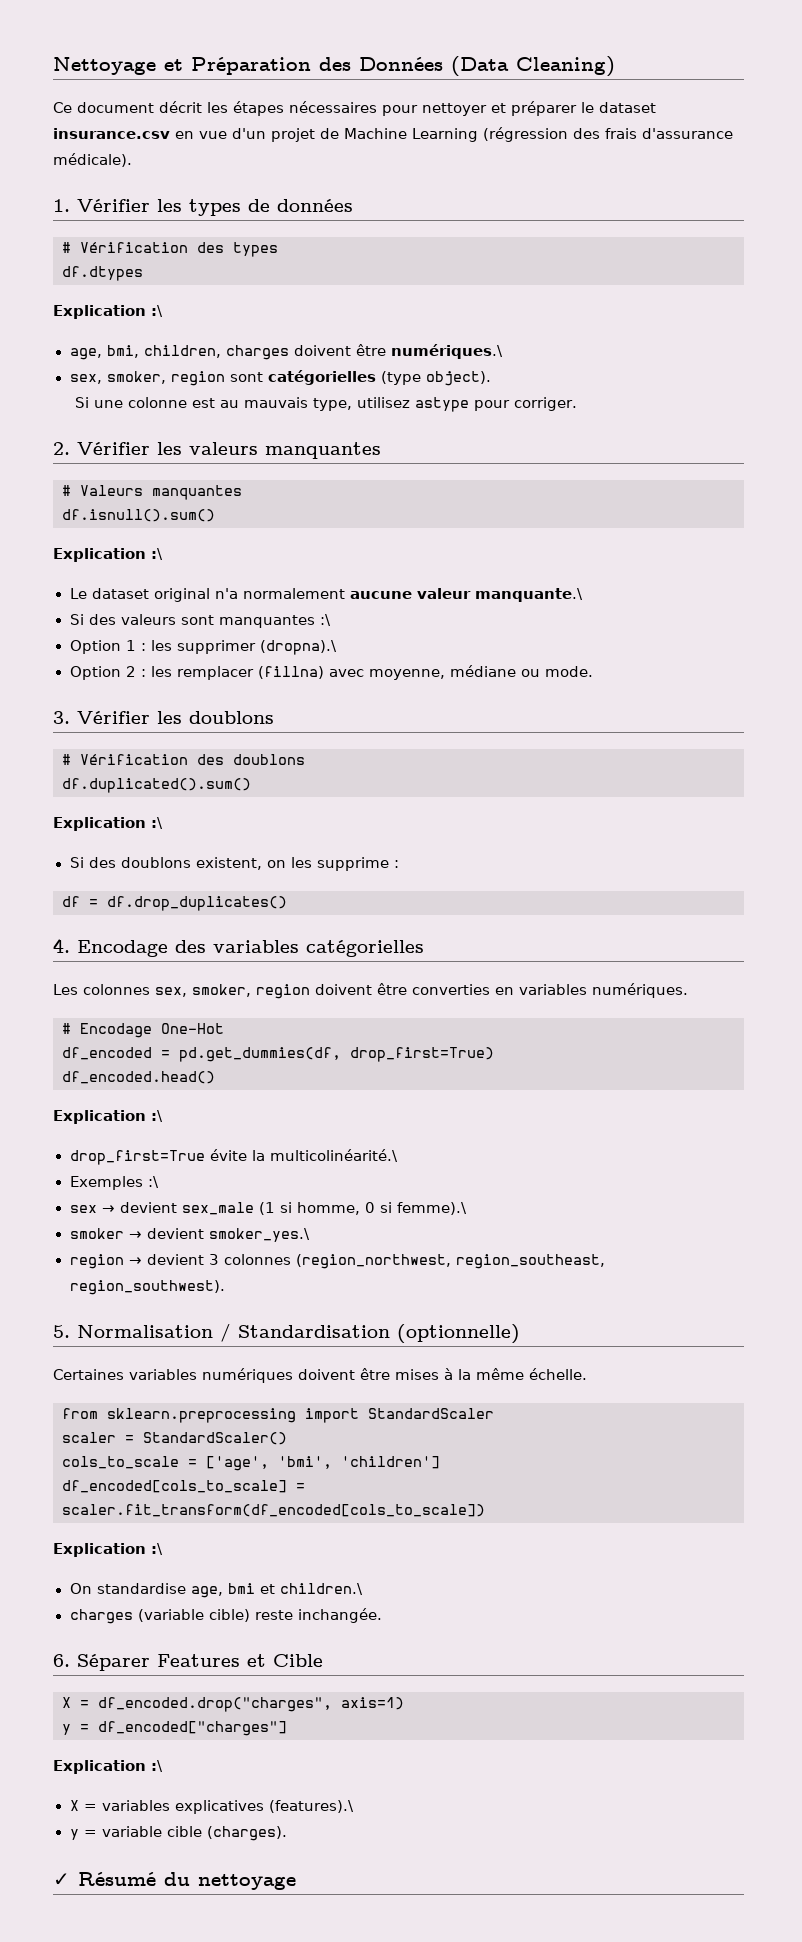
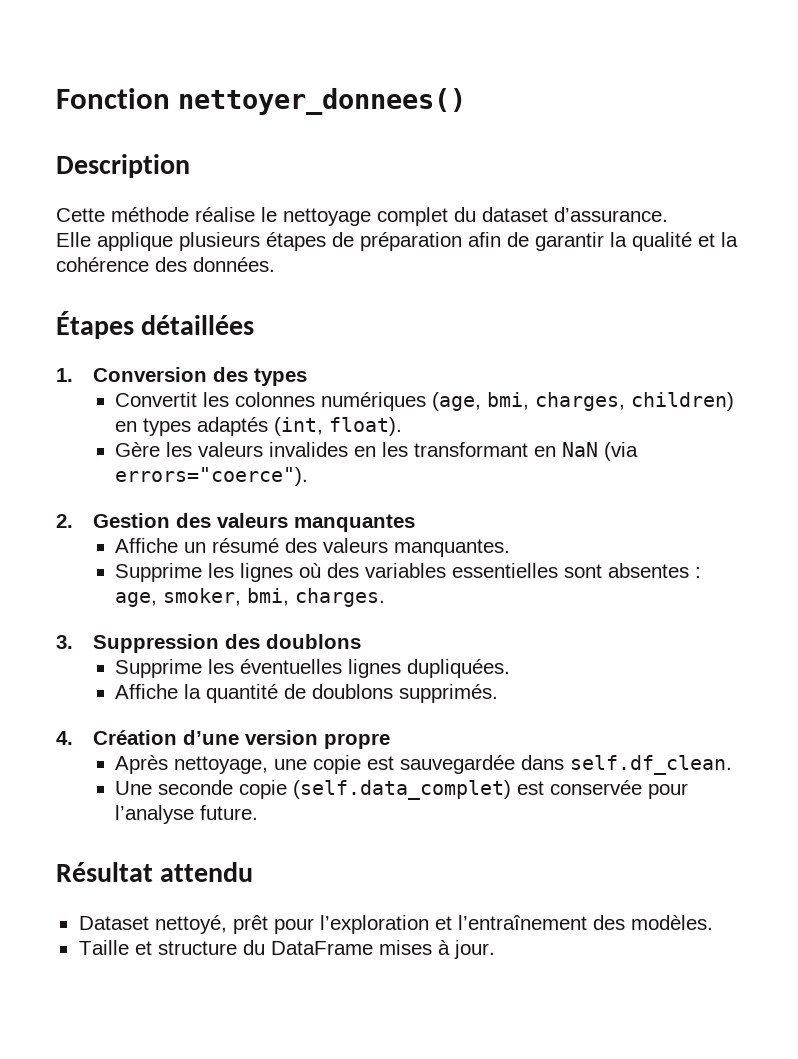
- Nettoyage et Préparation des Données (Data Cleaning)
- Ce document décrit les étapes nécessaires pour nettoyer et préparer le dataset insurance.csv en vue d'un projet de Machine Learning (régression des frais d'assurance médicale).
- 1. Vérifier les types de données
- # Vérification des types
- df.dtypes
- Explication :\
- age, bmi, children, charges doivent être numériques.\
- sex, smoker, region sont catégorielles (type object).
- Si une colonne est au mauvais type, utilisez astype pour corriger.
- 2. Vérifier les valeurs manquantes
- # Valeurs manquantes
- df.isnull().sum()
- Explication :\
- Le dataset original n'a normalement aucune valeur manquante.\
- Si des valeurs sont manquantes :\
- Option 1 : les supprimer (dropna).\
- Option 2 : les remplacer (fillna) avec moyenne, médiane ou mode.
- 3. Vérifier les doublons
- # Vérification des doublons
- df.duplicated().sum()
- Explication :\
- Si des doublons existent, on les supprime :
- df = df.drop_duplicates()
- 4. Encodage des variables catégorielles
- Les colonnes sex, smoker, region doivent être converties en variables numériques.
- # Encodage One-Hot
- df_encoded = pd.get_dummies(df, drop_first=True)
- df_encoded.head()
- Explication :\
- drop_first=True évite la multicolinéarité.\
- Exemples :\
- sex → devient sex_male (1 si homme, 0 si femme).\
- smoker → devient smoker_yes.\
- region → devient 3 colonnes (region_northwest, region_southeast, region_southwest).
- 5. Normalisation / Standardisation (optionnelle)
- Certaines variables numériques doivent être mises à la même échelle.
- from sklearn.preprocessing import StandardScaler
- scaler = StandardScaler()
- cols_to_scale = ['age', 'bmi', 'children']
- df_encoded[cols_to_scale] = scaler.fit_transform(df_encoded[cols_to_scale])
- Explication :\
- On standardise age, bmi et children.\
- charges (variable cible) reste inchangée.
- 6. Séparer Features et Cible
- X = df_encoded.drop("charges", axis=1)
- y = df_encoded["charges"]
- Explication :\
- X = variables explicatives (features).\
- y = variable cible (charges).
- ✓ Résumé du nettoyage
+ Fonction nettoyer_donnees()
+ Description
+ Cette méthode réalise le nettoyage complet du dataset d’assurance.
+ Elle applique plusieurs étapes de préparation afin de garantir la qualité et la cohérence des données.
+ Étapes détaillées
+ 1. Conversion des types
+ Convertit les colonnes numériques (age, bmi, charges, children) en types adaptés (int, float).
+ Gère les valeurs invalides en les transformant en NaN (via errors="coerce").
+ 2. Gestion des valeurs manquantes
+ Affiche un résumé des valeurs manquantes.
+ Supprime les lignes où des variables essentielles sont absentes : age, smoker, bmi, charges.
+ 3. Suppression des doublons
+ Supprime les éventuelles lignes dupliquées.
+ Affiche la quantité de doublons supprimés.
+ 4. Création d’une version propre
+ Après nettoyage, une copie est sauvegardée dans self.df_clean.
+ Une seconde copie (self.data_complet) est conservée pour l’analyse future.
+ Résultat attendu
+ Dataset nettoyé, prêt pour l’exploration et l’entraînement des modèles.
+ Taille et structure du DataFrame mises à jour.

